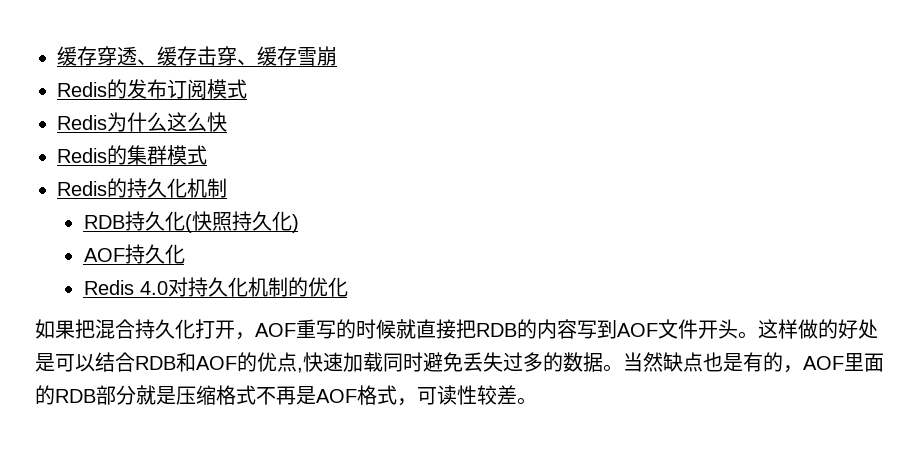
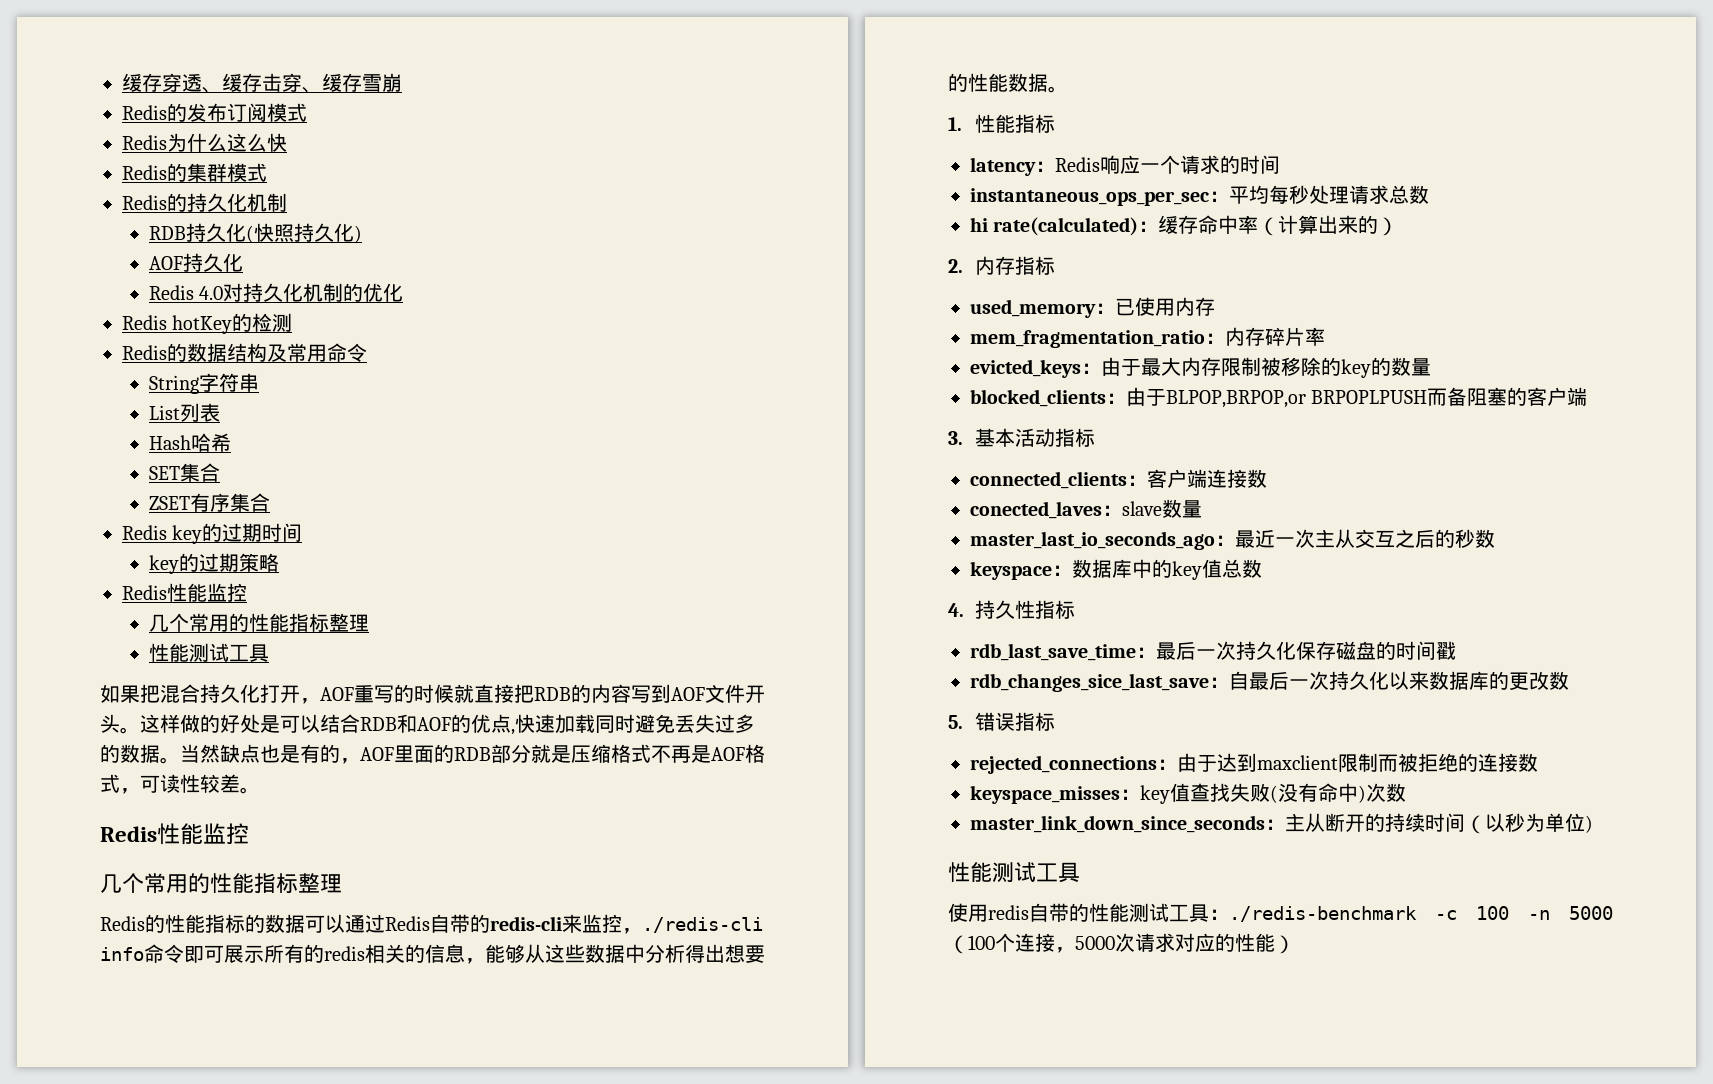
+ Redis hotKey的检测
+ Redis的数据结构及常用命令
+ String字符串
+ List列表
+ Hash哈希
+ SET集合
+ ZSET有序集合
+ Redis key的过期时间
+ key的过期策略
+ Redis性能监控
+ 几个常用的性能指标整理
+ 性能测试工具
  当然缺点也是有的，AOF里面的RDB部分就是压缩格式不再是AOF格式，可读性较差。
+ Redis性能监控
+ 几个常用的性能指标整理
+ Redis的性能指标的数据可以通过Redis自带的redis-cli来监控，./redis-cli info命令即可展示所有的redis相关的信息，能够从这些数据中分析得出想要的性能数据。
+ 1.性能指标
+ latency：Redis响应一个请求的时间
+ instantaneous_ops_per_sec：平均每秒处理请求总数
+ hi rate(calculated)：缓存命中率（计算出来的）
+ 2.内存指标
+ used_memory：已使用内存
+ mem_fragmentation_ratio：内存碎片率
+ evicted_keys：由于最大内存限制被移除的key的数量
+ blocked_clients：由于BLPOP,BRPOP,or BRPOPLPUSH而备阻塞的客户端
+ 3.基本活动指标
+ connected_clients：客户端连接数
+ conected_laves：slave数量
+ master_last_io_seconds_ago：最近一次主从交互之后的秒数
+ keyspace：数据库中的key值总数
+ 4.持久性指标
+ rdb_last_save_time：最后一次持久化保存磁盘的时间戳
+ rdb_changes_sice_last_save：自最后一次持久化以来数据库的更改数
+ 5.错误指标
+ rejected_connections：由于达到maxclient限制而被拒绝的连接数
+ keyspace_misses：key值查找失败(没有命中)次数
+ master_link_down_since_seconds：主从断开的持续时间（以秒为单位)
+ 性能测试工具
+ 使用redis自带的性能测试工具：./redis-benchmark -c 100 -n 5000（100个连接，5000次请求对应的性能）

